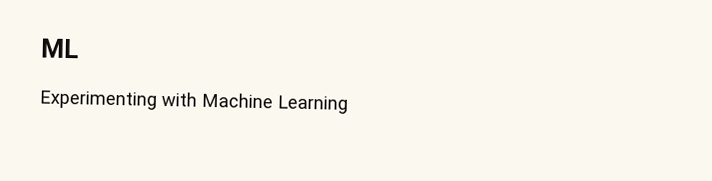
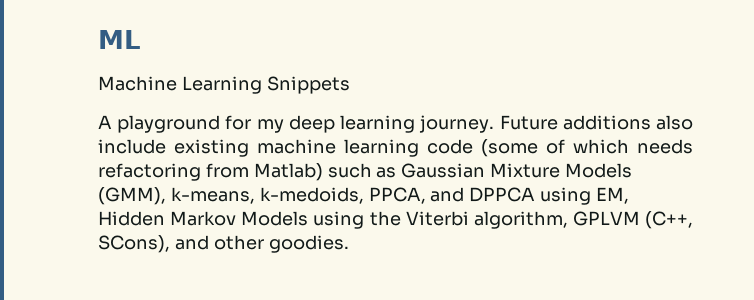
- Experimenting with Machine Learning
+ Machine Learning Snippets
+ A playground for my deep learning journey. Future additions also include existing machine learning code (some of which needs refactoring from Matlab) such as Gaussian Mixture Models (GMM), k-means, k-medoids, PPCA, and DPPCA using EM, Hidden Markov Models using the Viterbi algorithm, GPLVM (C++, SCons), and other goodies.

